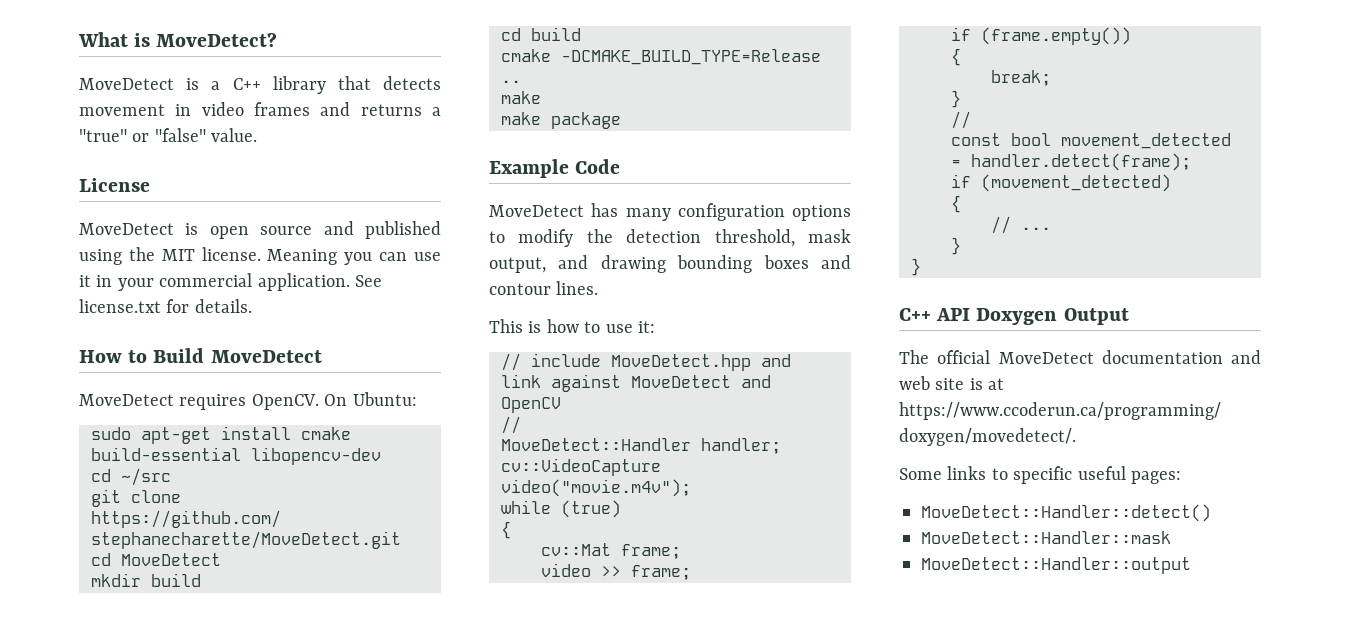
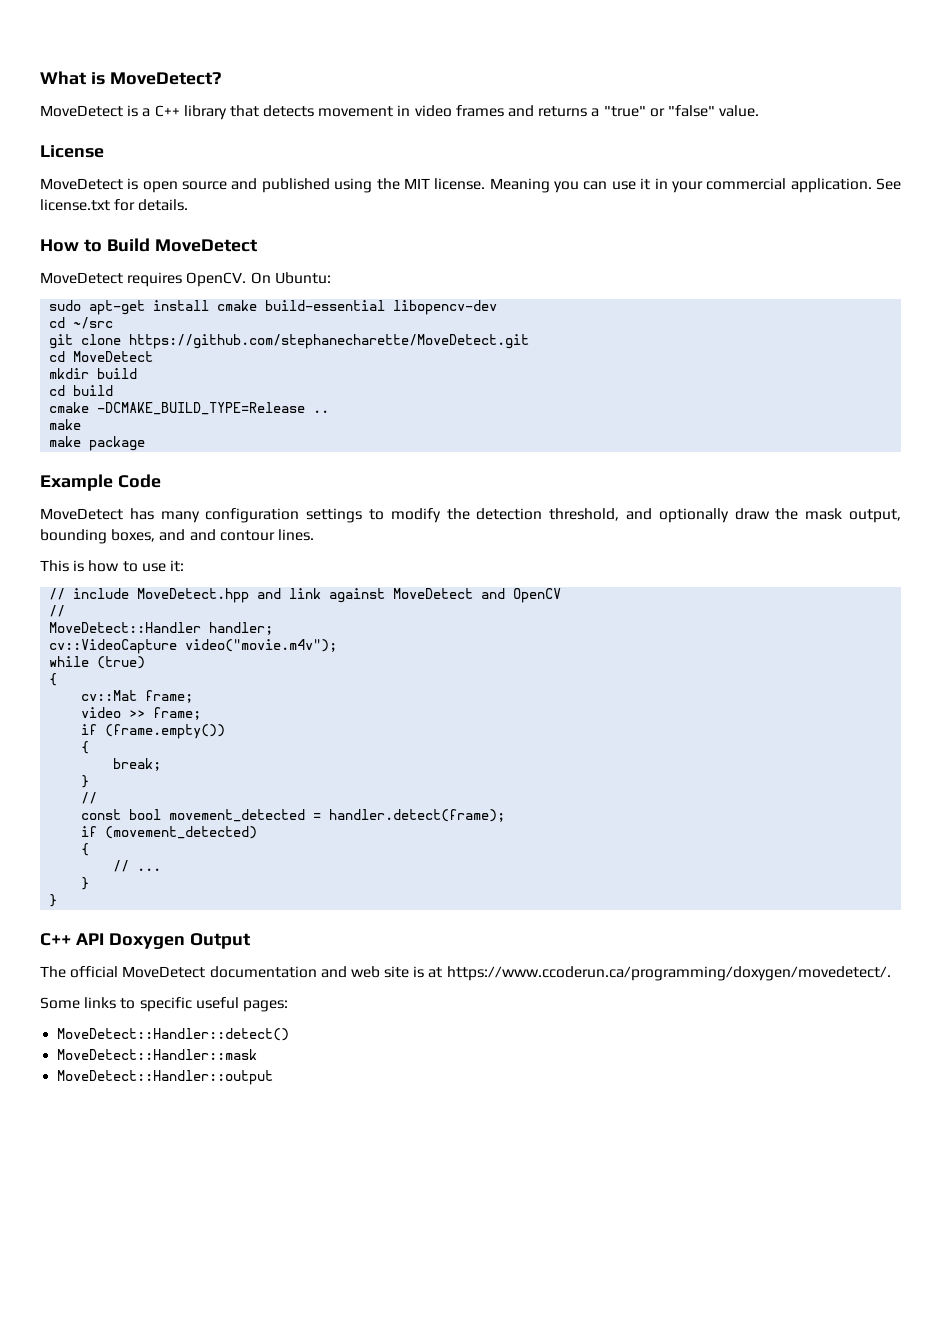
- MoveDetect has many configuration options to modify the detection threshold, mask output, and drawing bounding boxes and contour lines.
+ MoveDetect has many configuration settings to modify the detection threshold, and optionally draw the mask output, bounding boxes, and and contour lines.

